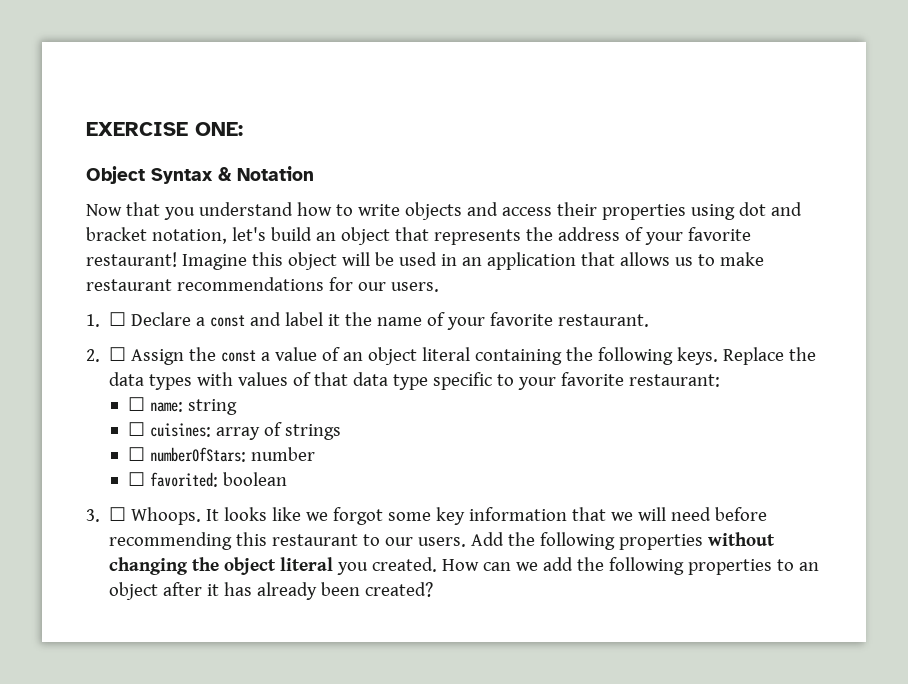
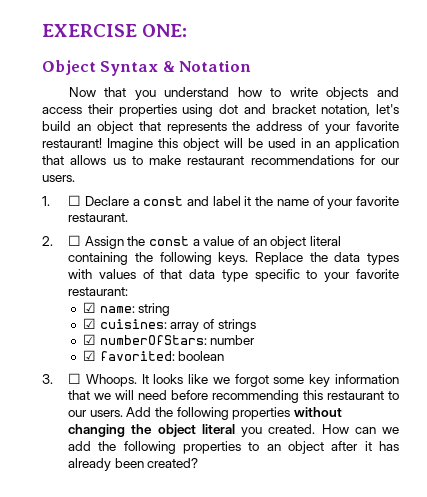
- ☐ name: string
+ ☑ name: string
- ☐ cuisines: array of strings
+ ☑ cuisines: array of strings
- ☐ numberOfStars: number
+ ☑ numberOfStars: number
- ☐ favorited: boolean
+ ☑ favorited: boolean

